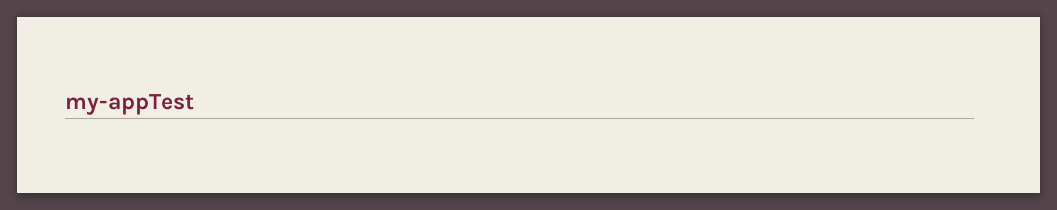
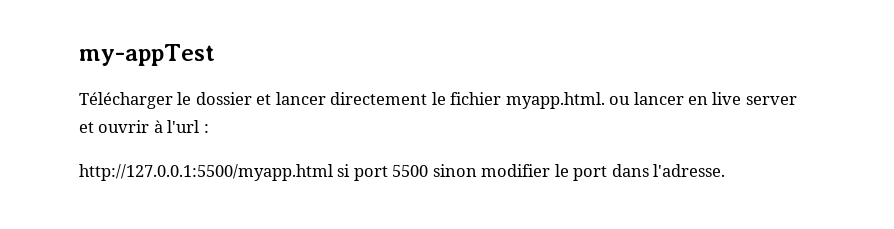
+ Télécharger le dossier et lancer directement le fichier myapp.html. ou lancer en live server et ouvrir à l'url :
+ http://127.0.0.1:5500/myapp.html si port 5500 sinon modifier le port dans l'adresse.

